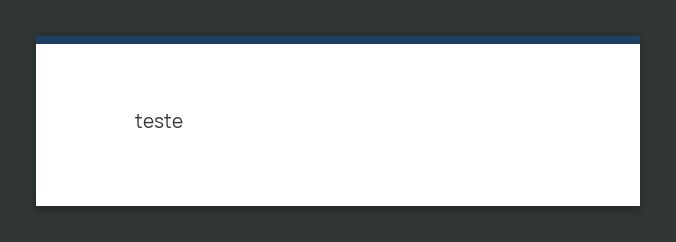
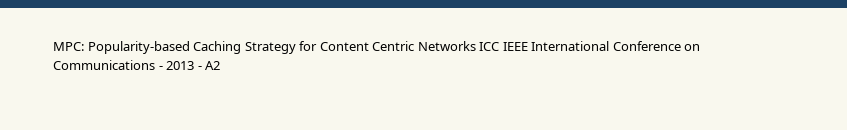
- teste
+ MPC: Popularity-based Caching Strategy for Content Centric Networks ICC IEEE International Conference on Communications - 2013 - A2

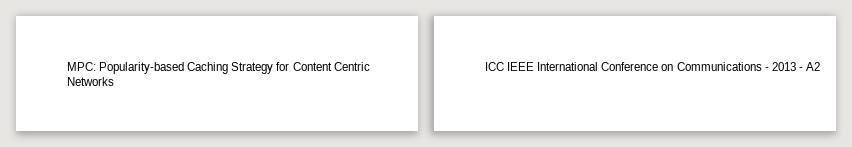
- MPC: Popularity-based Caching Strategy for Content Centric Networks ICC IEEE International Conference on Communications - 2013 - A2
+ MPC: Popularity-based Caching Strategy for Content Centric Networks
+ ICC IEEE International Conference on Communications - 2013 - A2

